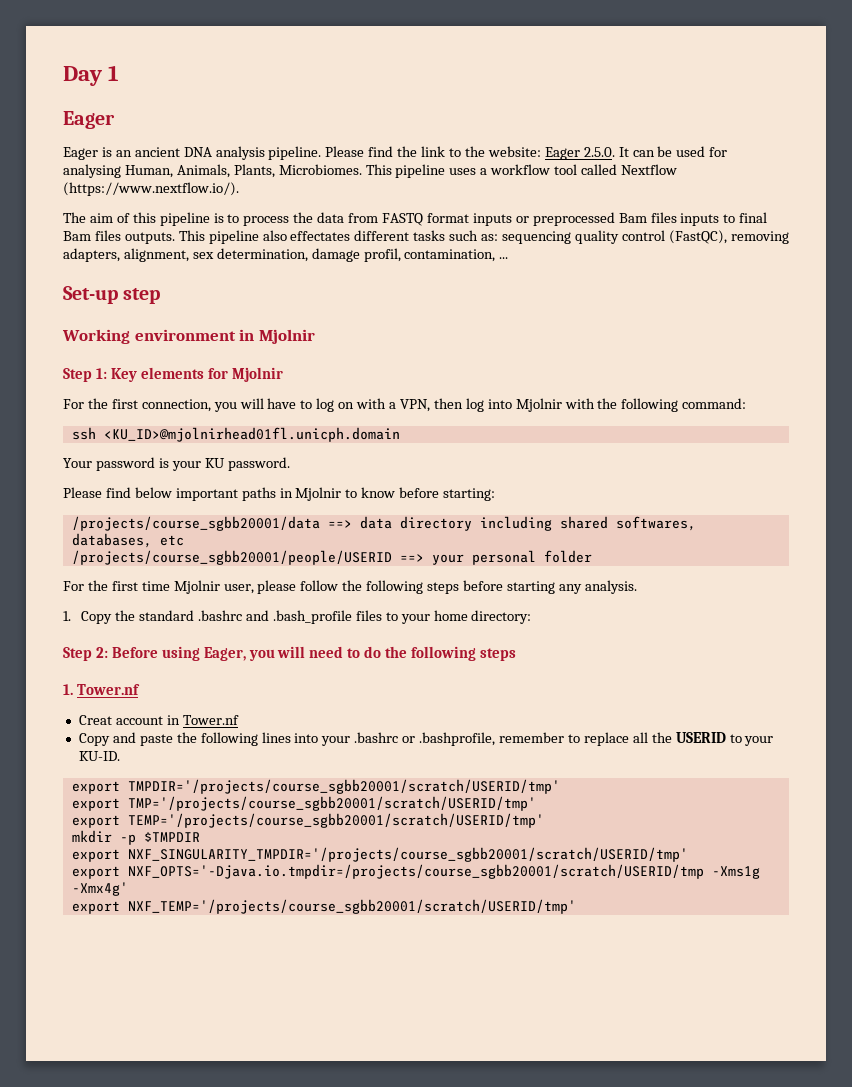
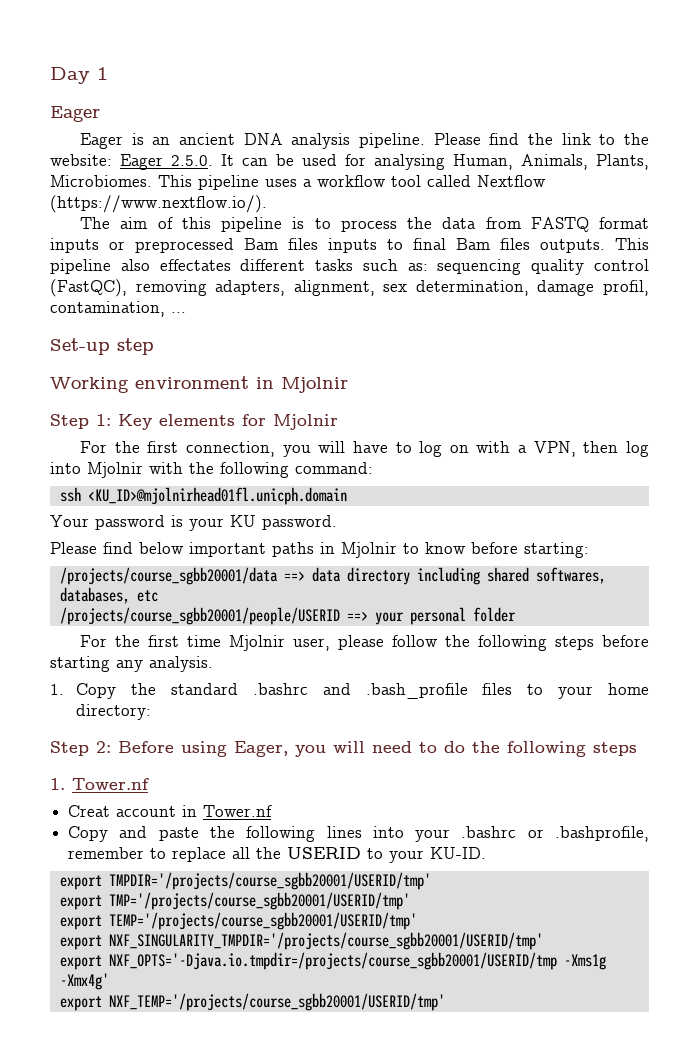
- export TMPDIR='/projects/course_sgbb20001/scratch/USERID/tmp'
- export TMP='/projects/course_sgbb20001/scratch/USERID/tmp'
- export TEMP='/projects/course_sgbb20001/scratch/USERID/tmp'
- mkdir -p $TMPDIR
- export NXF_SINGULARITY_TMPDIR='/projects/course_sgbb20001/scratch/USERID/tmp'
- export NXF_OPTS='-Djava.io.tmpdir=/projects/course_sgbb20001/scratch/USERID/tmp -Xms1g -Xmx4g'
+ export TMPDIR='/projects/course_sgbb20001/USERID/tmp'
+ export TMP='/projects/course_sgbb20001/USERID/tmp'
+ export TEMP='/projects/course_sgbb20001/USERID/tmp'
+ export NXF_SINGULARITY_TMPDIR='/projects/course_sgbb20001/USERID/tmp'
+ export NXF_OPTS='-Djava.io.tmpdir=/projects/course_sgbb20001/USERID/tmp -Xms1g -Xmx4g'
- export NXF_TEMP='/projects/course_sgbb20001/scratch/USERID/tmp'
+ export NXF_TEMP='/projects/course_sgbb20001/USERID/tmp'

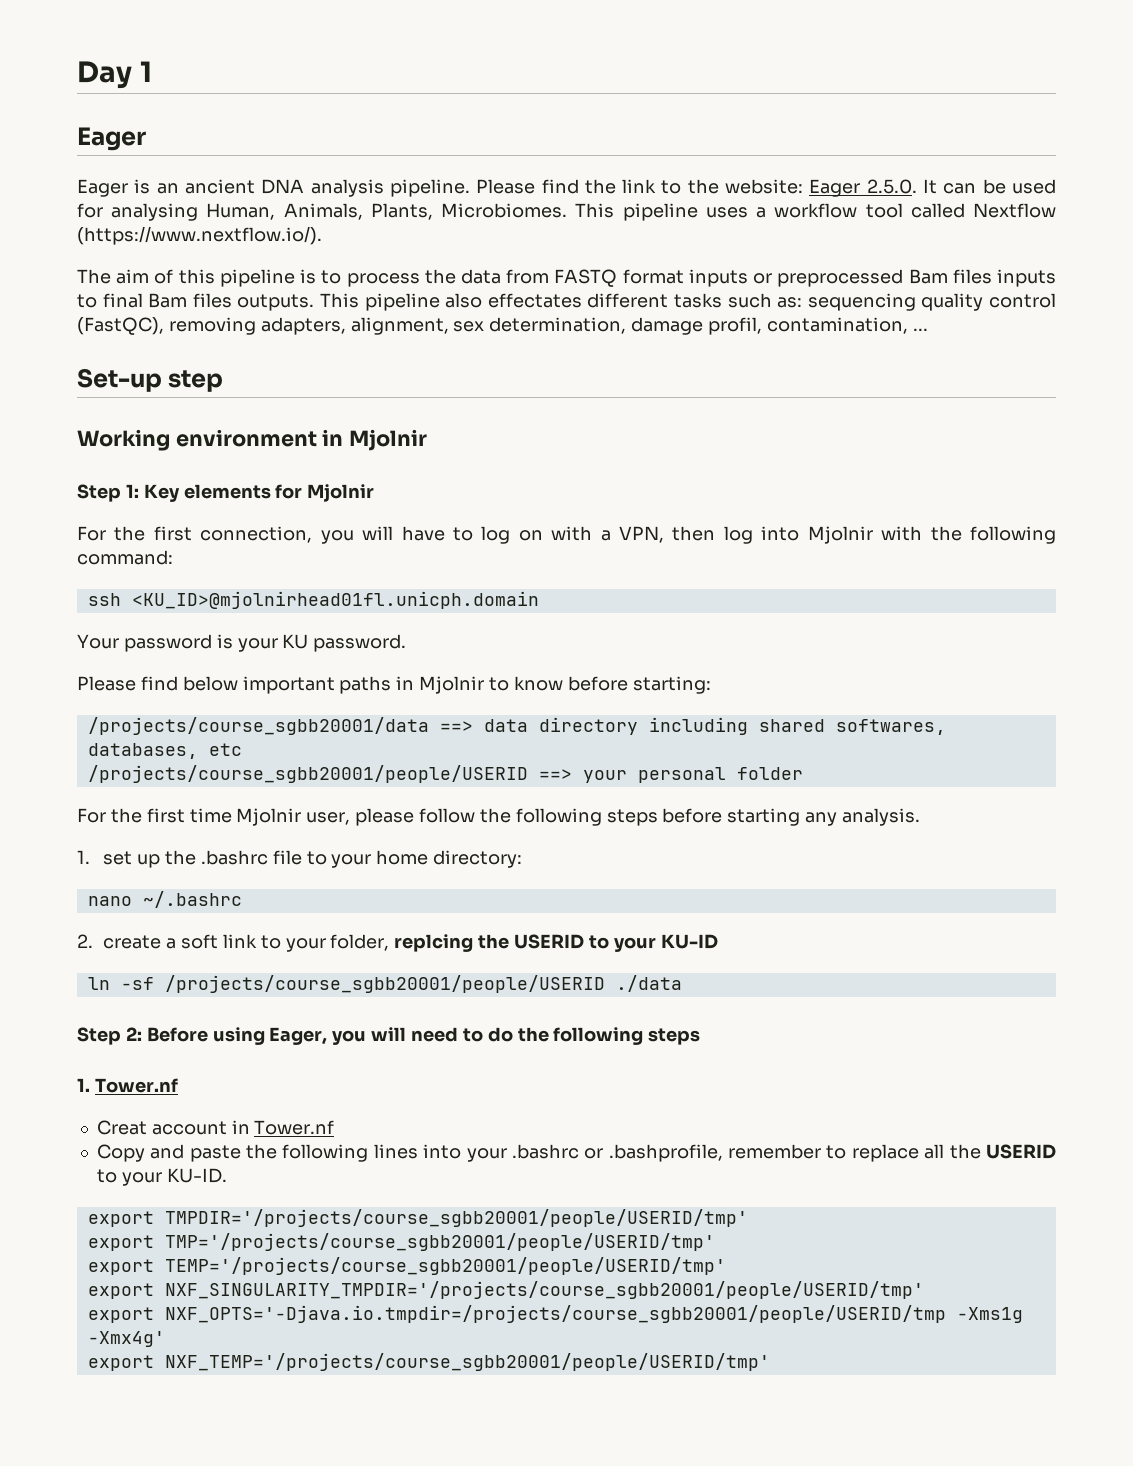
- 1. Copy the standard .bashrc and .bash_profile files to your home directory:
+ 1. set up the .bashrc file to your home directory:
+ nano ~/.bashrc
+ 2. create a soft link to your folder, replcing the USERID to your KU-ID
+ ln -sf /projects/course_sgbb20001/people/USERID ./data
- export TMPDIR='/projects/course_sgbb20001/USERID/tmp'
- export TMP='/projects/course_sgbb20001/USERID/tmp'
- export TEMP='/projects/course_sgbb20001/USERID/tmp'
- export NXF_SINGULARITY_TMPDIR='/projects/course_sgbb20001/USERID/tmp'
- export NXF_OPTS='-Djava.io.tmpdir=/projects/course_sgbb20001/USERID/tmp -Xms1g -Xmx4g'
+ export TMPDIR='/projects/course_sgbb20001/people/USERID/tmp'
+ export TMP='/projects/course_sgbb20001/people/USERID/tmp'
+ export TEMP='/projects/course_sgbb20001/people/USERID/tmp'
+ export NXF_SINGULARITY_TMPDIR='/projects/course_sgbb20001/people/USERID/tmp'
+ export NXF_OPTS='-Djava.io.tmpdir=/projects/course_sgbb20001/people/USERID/tmp -Xms1g -Xmx4g'
- export NXF_TEMP='/projects/course_sgbb20001/USERID/tmp'
+ export NXF_TEMP='/projects/course_sgbb20001/people/USERID/tmp'

